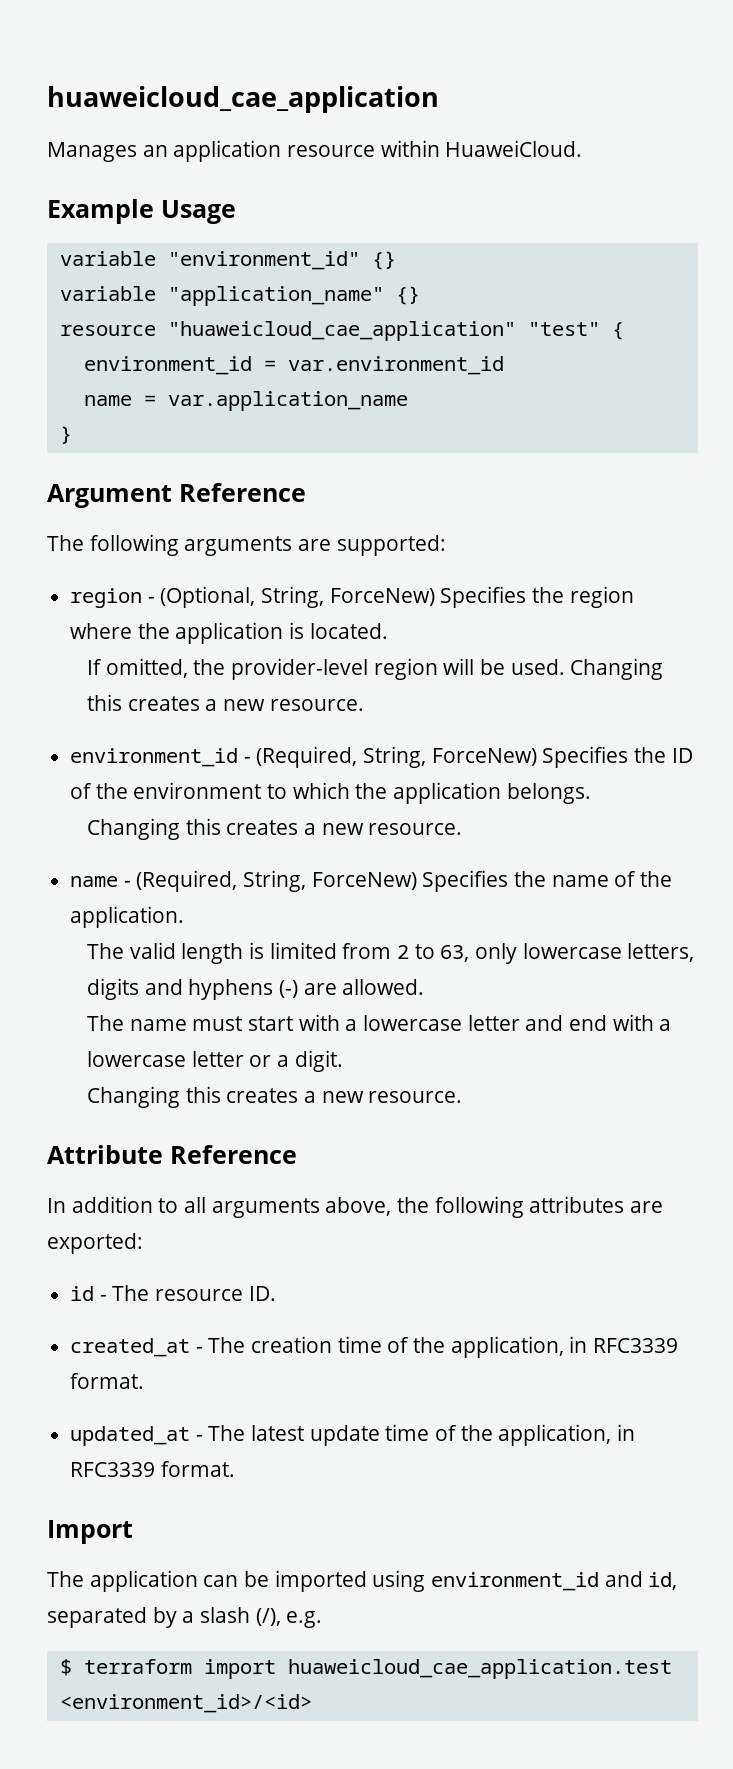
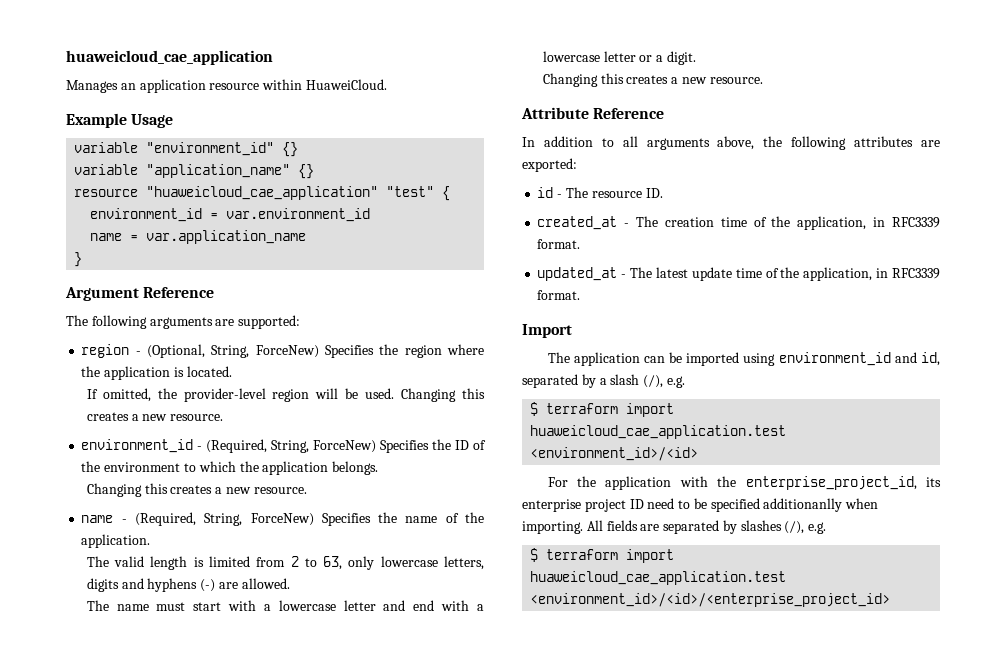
+ For the application with the enterprise_project_id, its enterprise project ID need to be specified additionanlly when importing. All fields are separated by slashes (/), e.g.
+ $ terraform import huaweicloud_cae_application.test <environment_id>/<id>/<enterprise_project_id>

